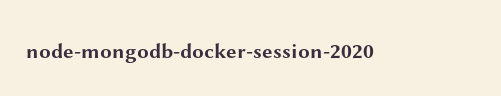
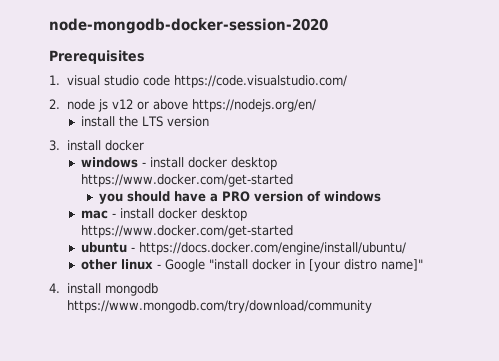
+ Prerequisites
+ 1. visual studio code https://code.visualstudio.com/
+ 2. node js v12 or above https://nodejs.org/en/
+ install the LTS version
+ 3. install docker
+ windows - install docker desktop https://www.docker.com/get-started
+ you should have a PRO version of windows
+ mac - install docker desktop https://www.docker.com/get-started
+ ubuntu - https://docs.docker.com/engine/install/ubuntu/
+ other linux - Google "install docker in [your distro name]"
+ 4. install mongodb https://www.mongodb.com/try/download/community

